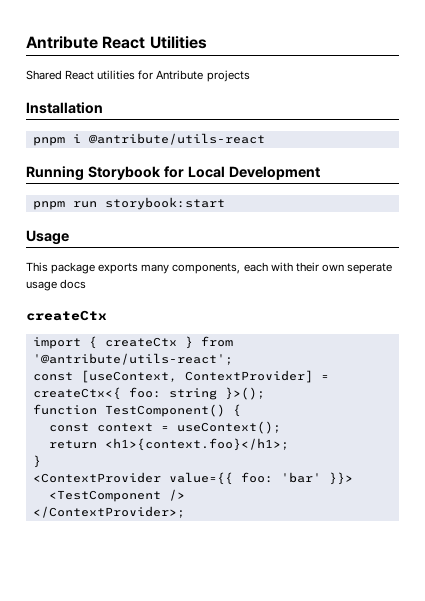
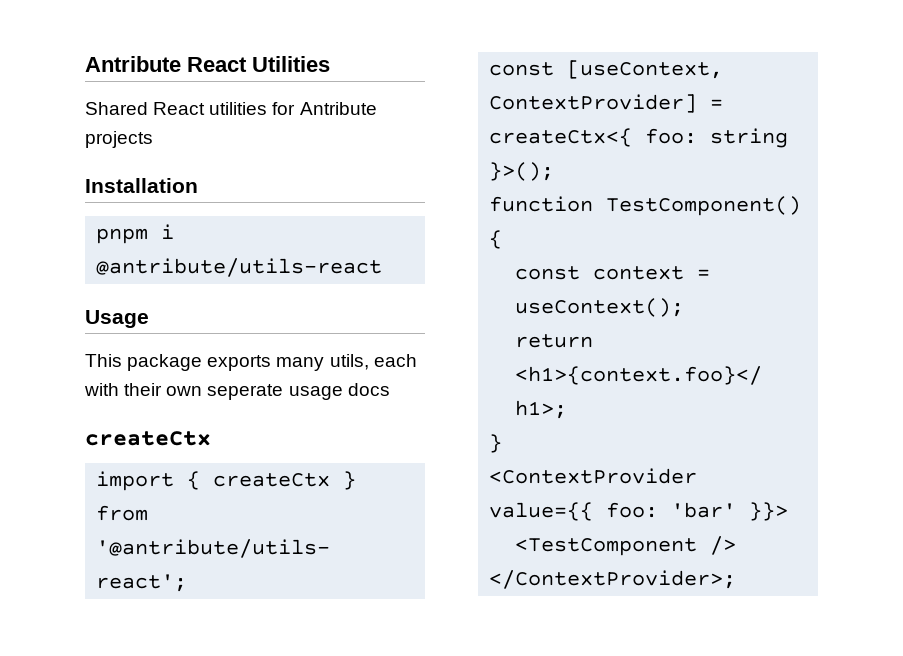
- Running Storybook for Local Development
- pnpm run storybook:start
- This package exports many components, each with their own seperate usage docs
+ This package exports many utils, each with their own seperate usage docs

